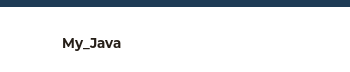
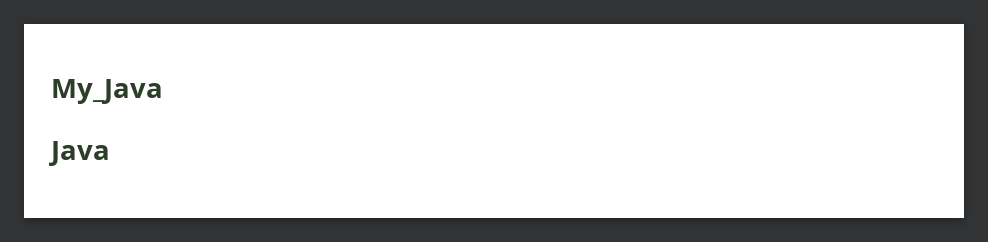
+ Java

